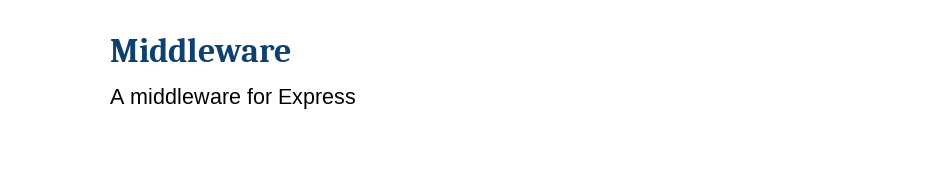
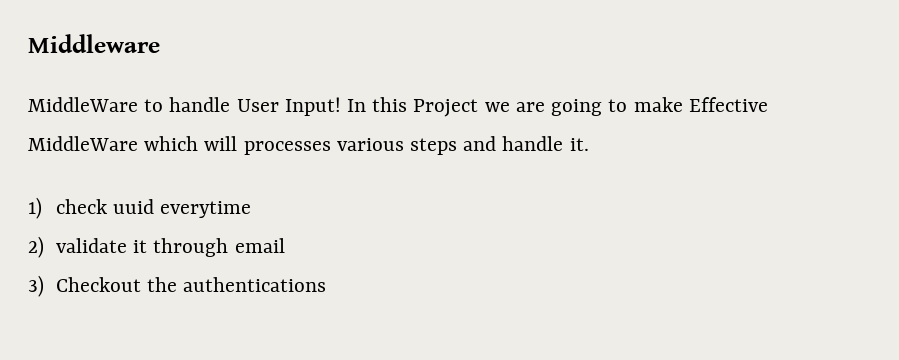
- A middleware for Express
+ MiddleWare to handle User Input! In this Project we are going to make Effective MiddleWare which will processes various steps and handle it.
+ 1) check uuid everytime
+ 2) validate it through email
+ 3) Checkout the authentications

